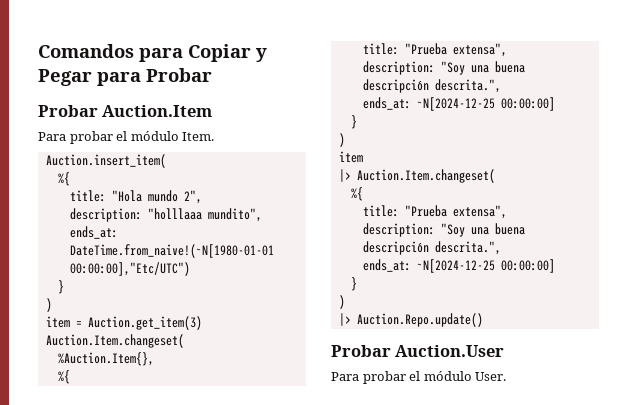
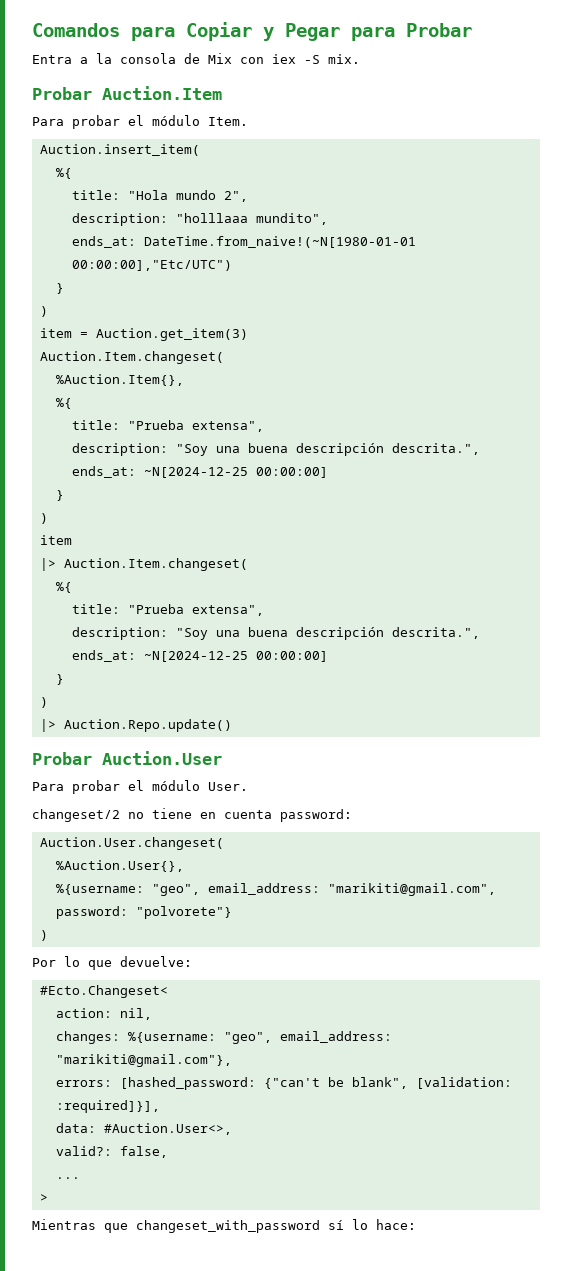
+ Entra a la consola de Mix con iex -S mix.
+ changeset/2 no tiene en cuenta password:
+ Auction.User.changeset(
+ %Auction.User{},
+ %{username: "geo", email_address: "marikiti@gmail.com", password: "polvorete"}
+ )
+ Por lo que devuelve:
+ #Ecto.Changeset<
+ action: nil,
+ changes: %{username: "geo", email_address: "marikiti@gmail.com"},
+ errors: [hashed_password: {"can't be blank", [validation: :required]}],
+ data: #Auction.User<>,
+ valid?: false,
+ ...
+ >
+ Mientras que changeset_with_password sí lo hace:

